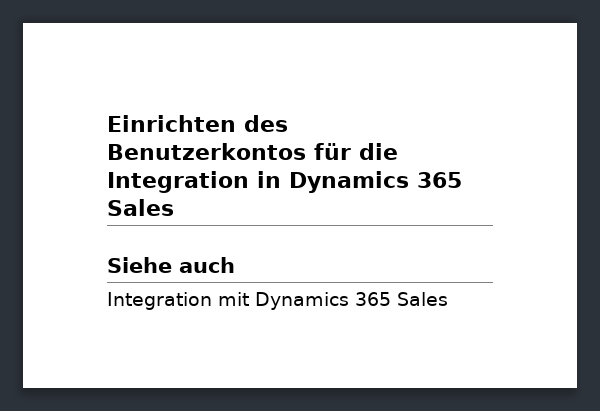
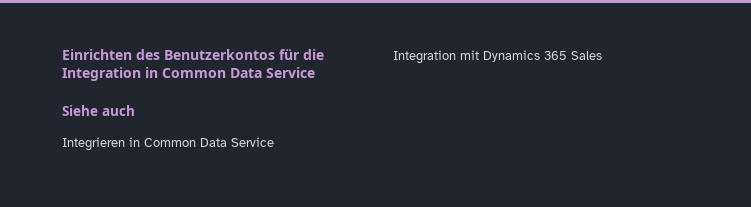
- Einrichten des Benutzerkontos für die Integration in Dynamics 365 Sales
+ Einrichten des Benutzerkontos für die Integration in Common Data Service
+ Integrieren in Common Data Service

